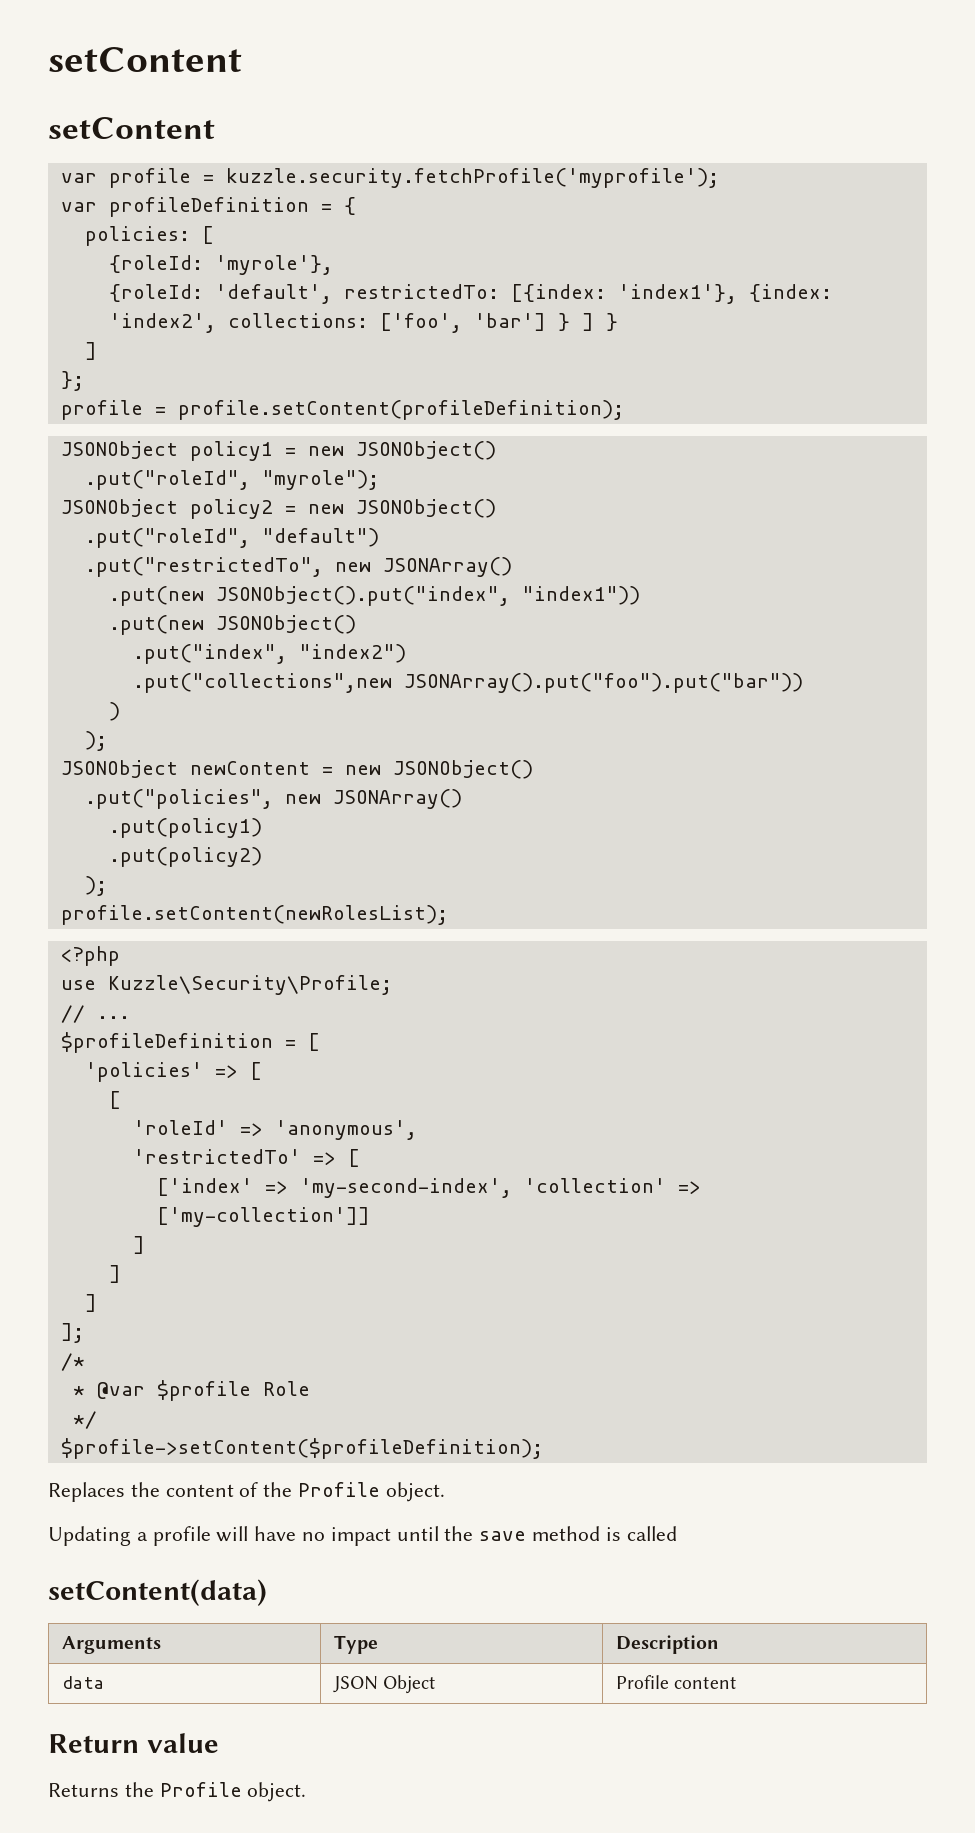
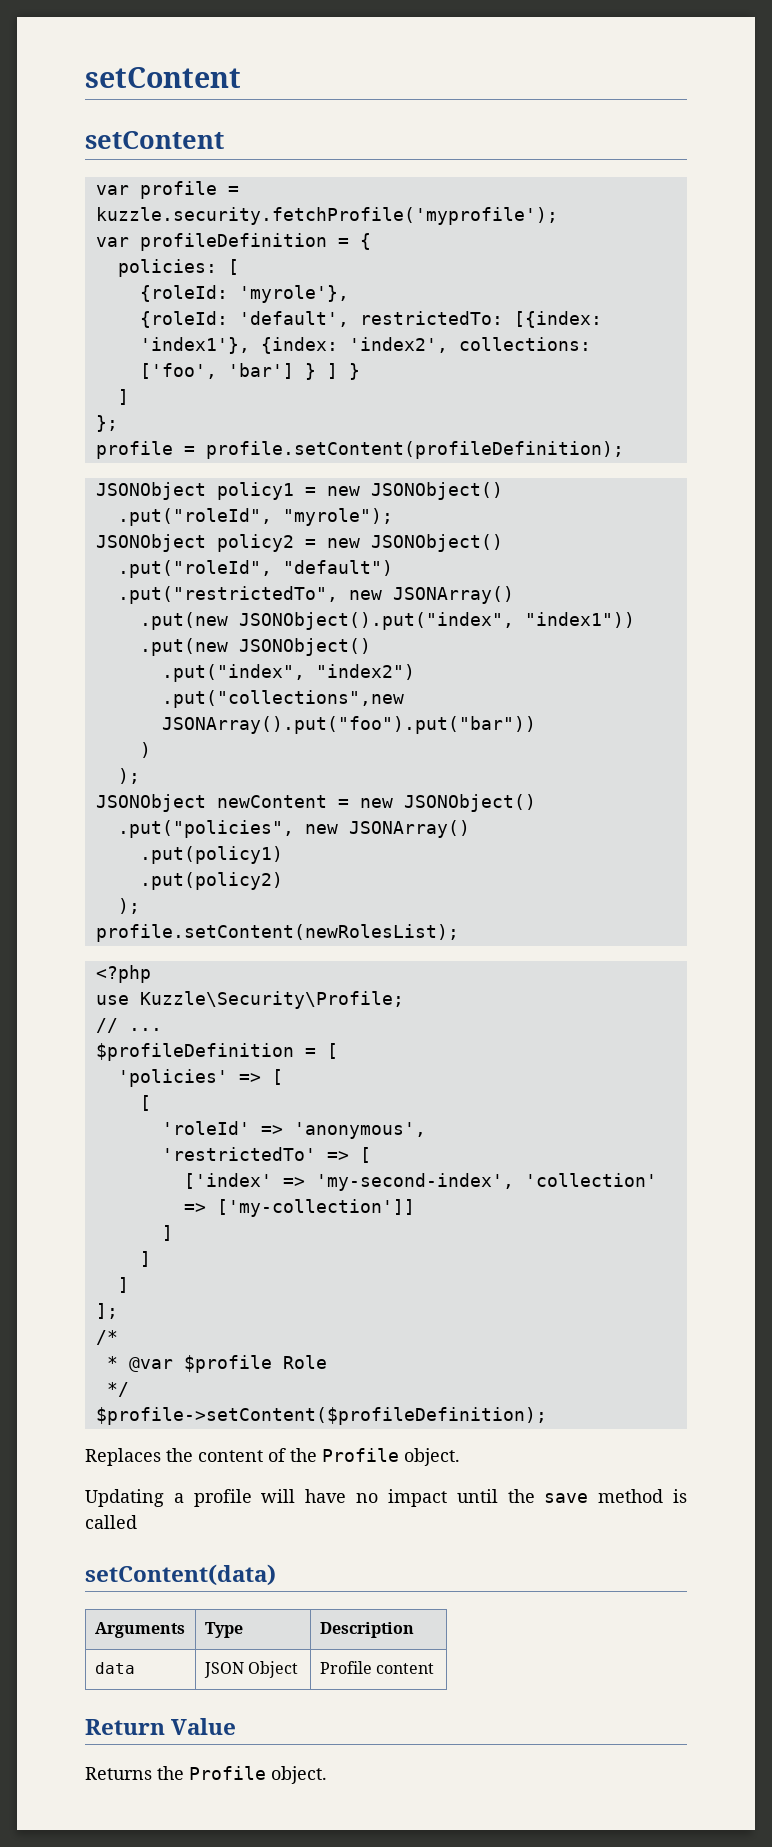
- Return value
+ Return Value

